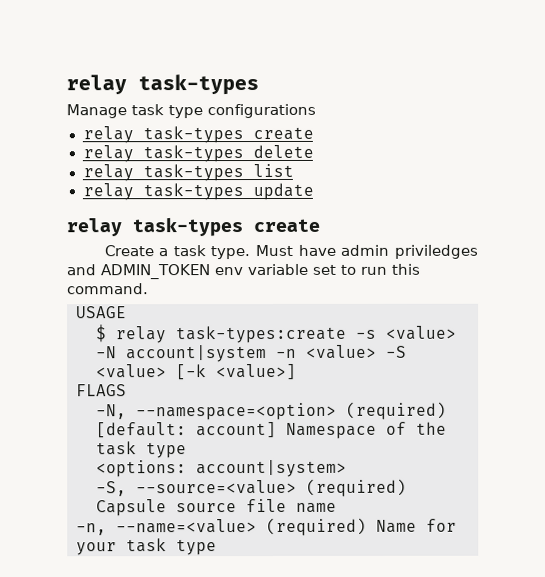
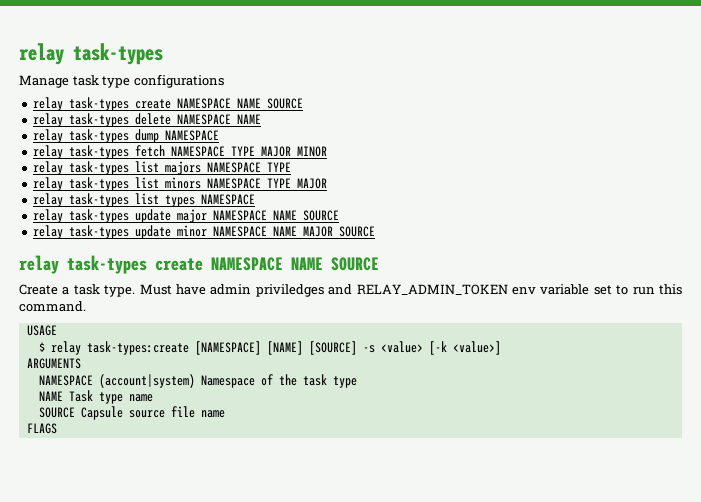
  Manage task type configurations
- relay task-types create
+ relay task-types create NAMESPACE NAME SOURCE
- relay task-types delete
- relay task-types list
- relay task-types update
- relay task-types create
+ relay task-types delete NAMESPACE NAME
+ relay task-types dump NAMESPACE
+ relay task-types fetch NAMESPACE TYPE MAJOR MINOR
+ relay task-types list majors NAMESPACE TYPE
+ relay task-types list minors NAMESPACE TYPE MAJOR
+ relay task-types list types NAMESPACE
+ relay task-types update major NAMESPACE NAME SOURCE
+ relay task-types update minor NAMESPACE NAME MAJOR SOURCE
+ relay task-types create NAMESPACE NAME SOURCE
- Must have admin priviledges and ADMIN_TOKEN env variable set to run this command.
+ Must have admin priviledges and RELAY_ADMIN_TOKEN env variable set to run this command.
- $ relay task-types:create -s <value> -N account|system -n <value> -S <value> [-k <value>]
- FLAGS
- -N, --namespace=<option> (required) [default: account] Namespace of the task type
+ $ relay task-types:create [NAMESPACE] [NAME] [SOURCE] -s <value> [-k <value>]
+ ARGUMENTS
+ NAMESPACE (account|system) Namespace of the task type
- <options: account|system>
- -S, --source=<value> (required) Capsule source file name
+ NAME Task type name
+ SOURCE Capsule source file name
- -n, --name=<value> (required) Name for your task type
+ FLAGS

